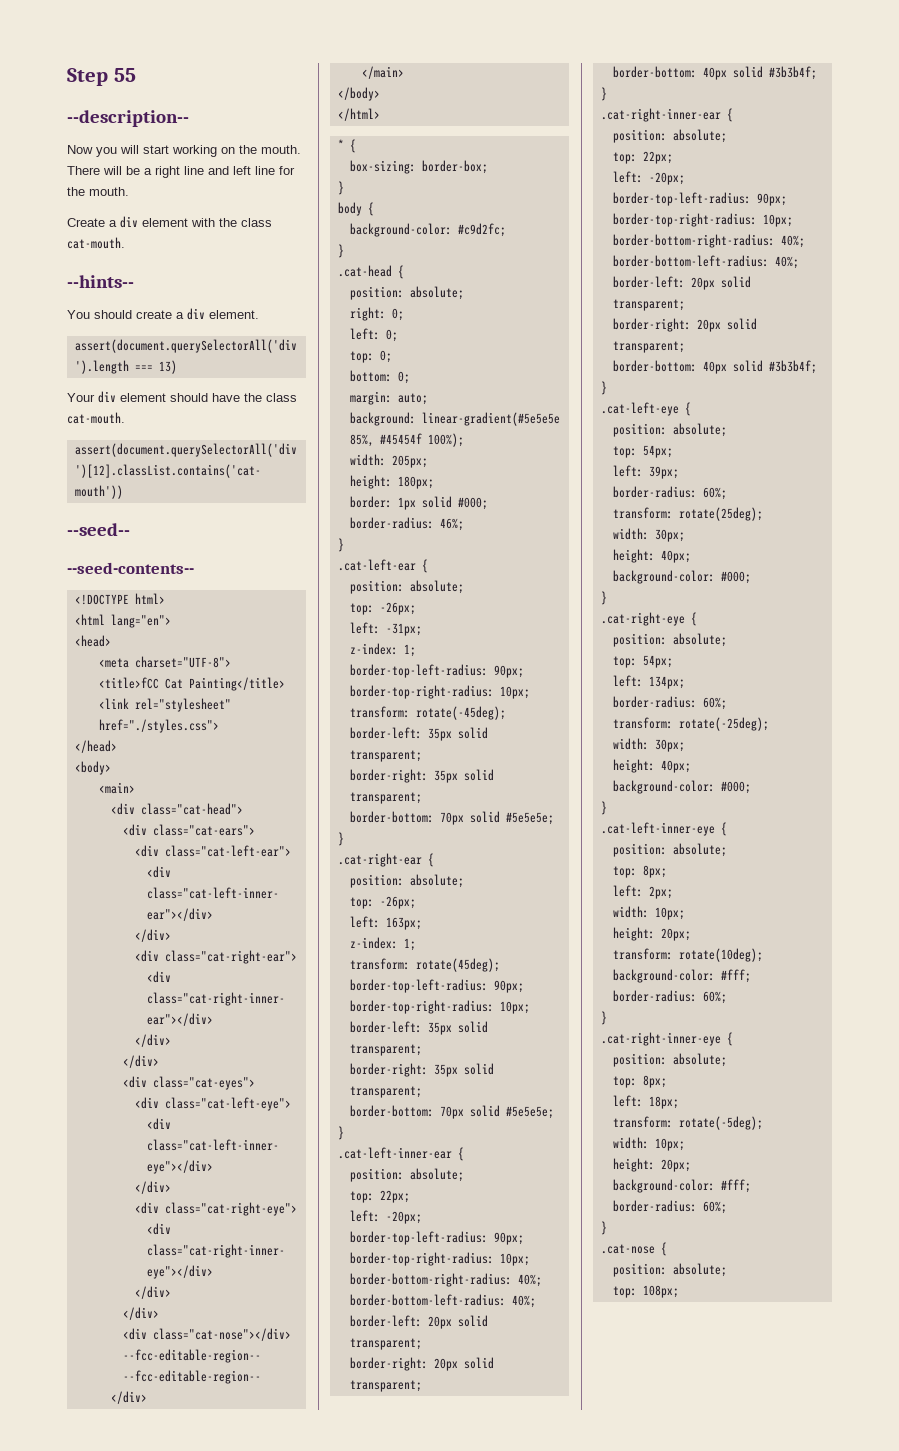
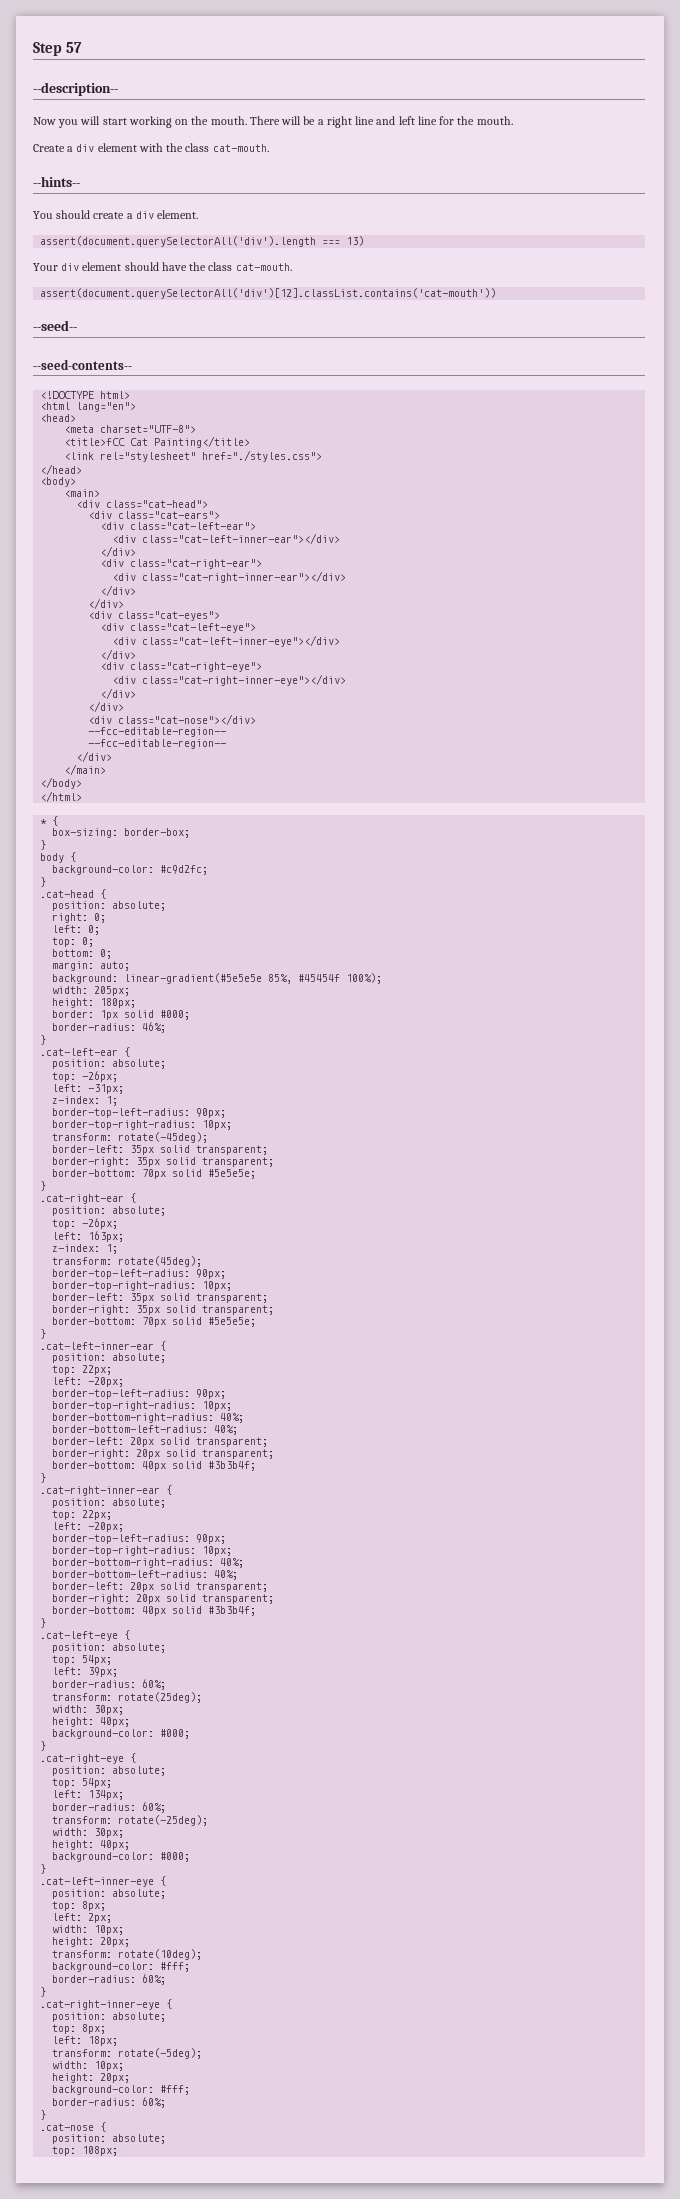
- Step 55
+ Step 57

